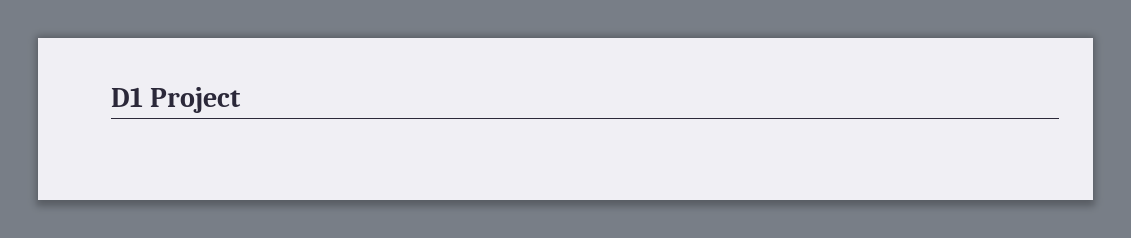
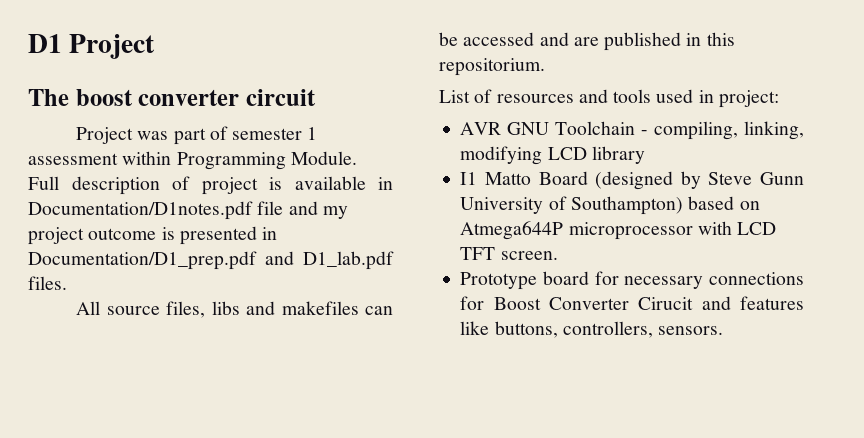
+ The boost converter circuit
+ Project was part of semester 1 assessment within Programming Module. Full description of project is available in Documentation/D1notes.pdf file and my project outcome is presented in Documentation/D1_prep.pdf and D1_lab.pdf files.
+ All source files, libs and makefiles can be accessed and are published in this repositorium.
+ List of resources and tools used in project:
+ AVR GNU Toolchain - compiling, linking, modifying LCD library
+ I1 Matto Board (designed by Steve Gunn University of Southampton) based on Atmega644P microprocessor with LCD TFT screen.
+ Prototype board for necessary connections for Boost Converter Cirucit and features like buttons, controllers, sensors.

